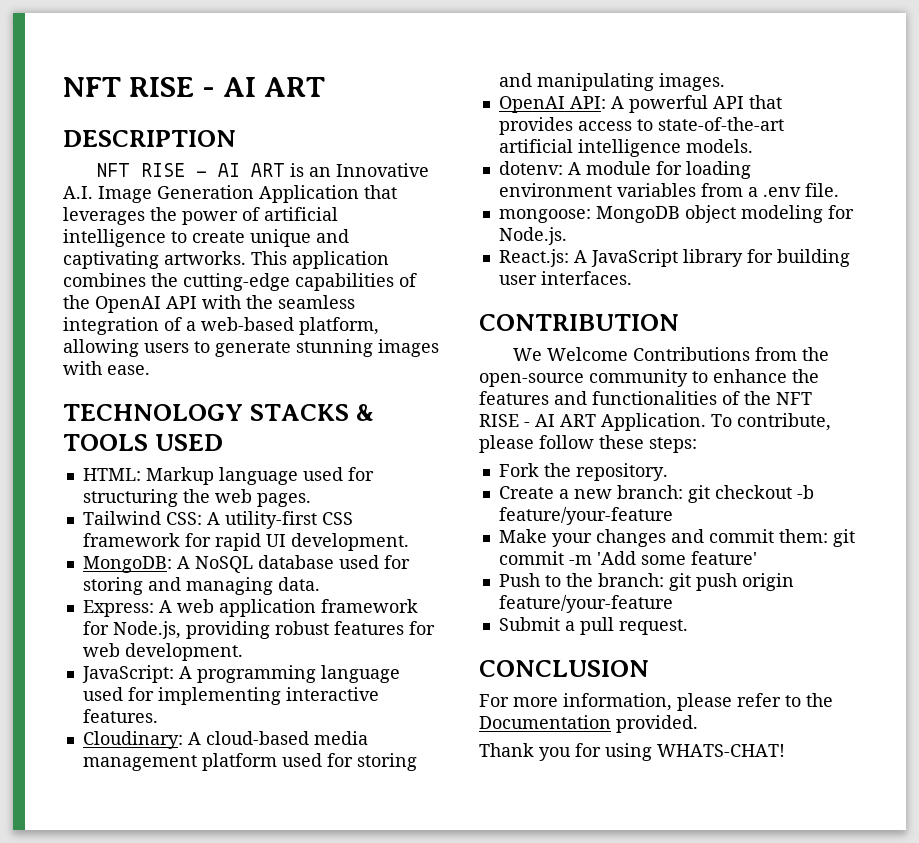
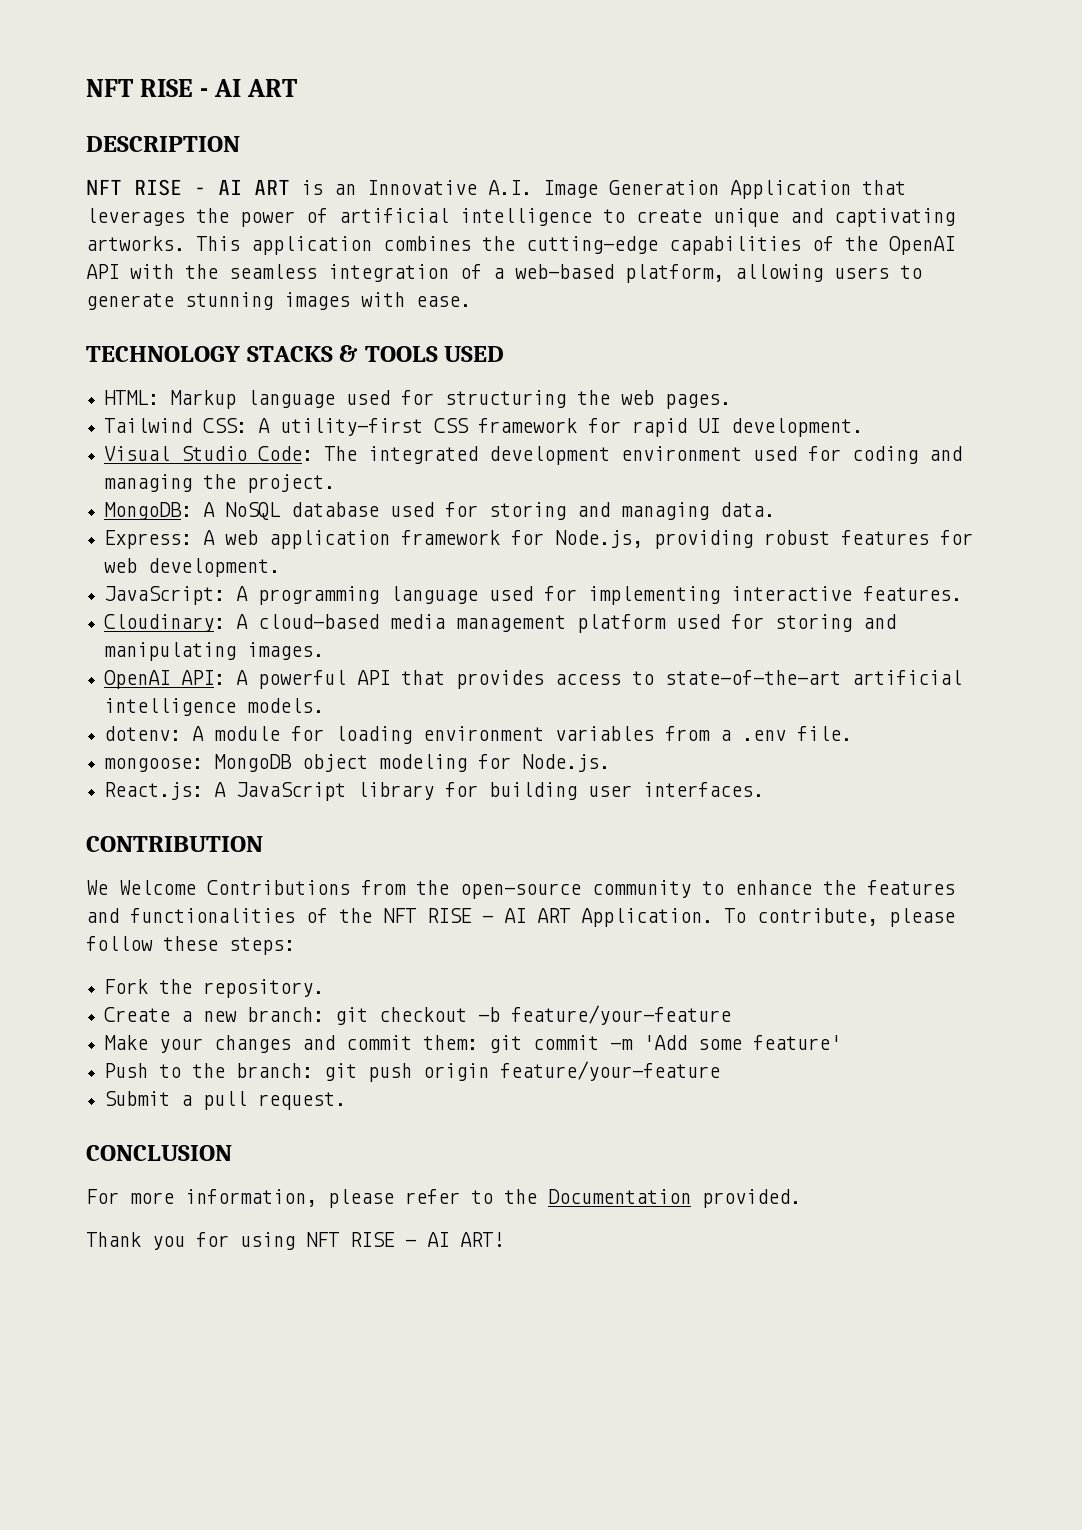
+ Visual Studio Code: The integrated development environment used for coding and managing the project.
- Thank you for using WHATS-CHAT!
+ Thank you for using NFT RISE - AI ART!

